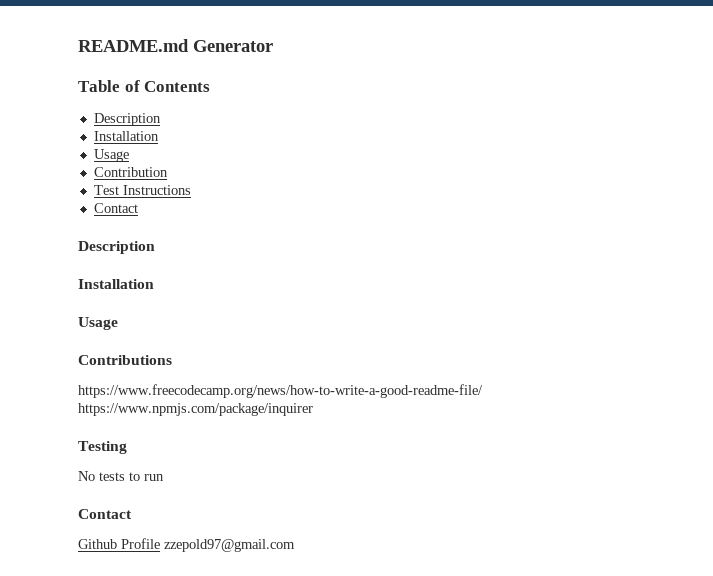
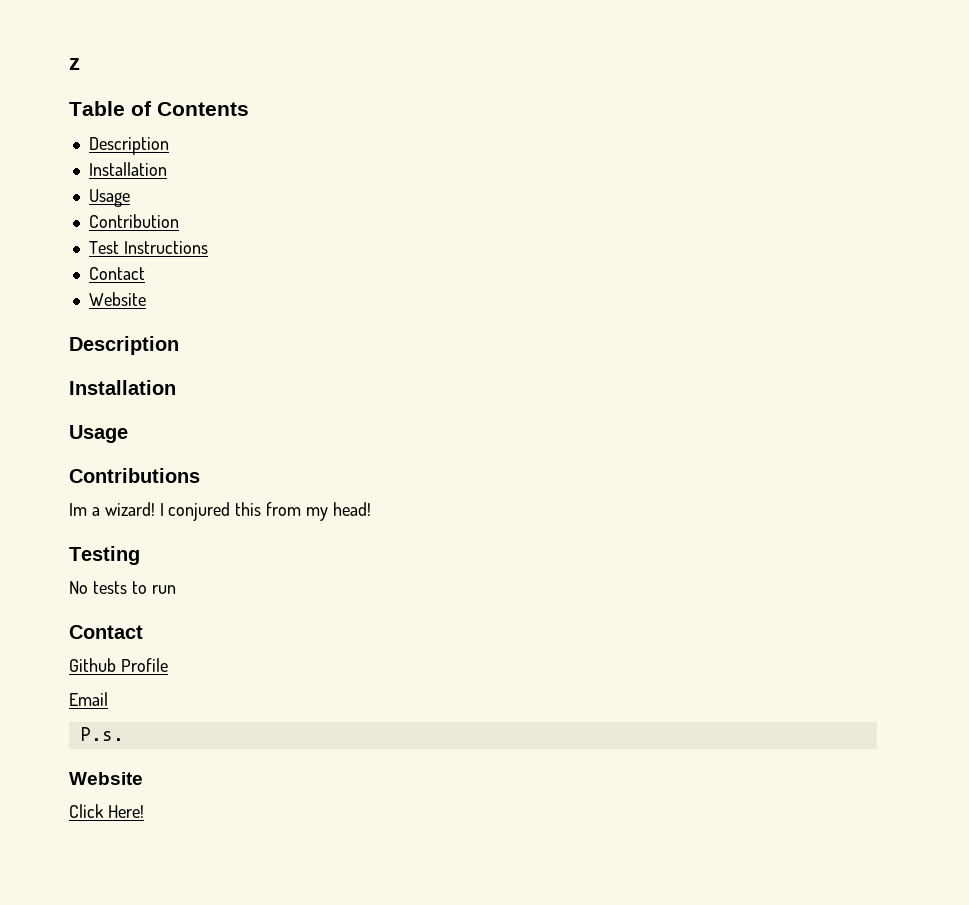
- README.md Generator
+ z
  Test Instructions
  Contact
+ Website
- https://www.freecodecamp.org/news/how-to-write-a-good-readme-file/ https://www.npmjs.com/package/inquirer
+ Im a wizard! I conjured this from my head!
- Github Profile zzepold97@gmail.com
+ Github Profile
+ Email
+ P.s.
+ Website
+ Click Here!

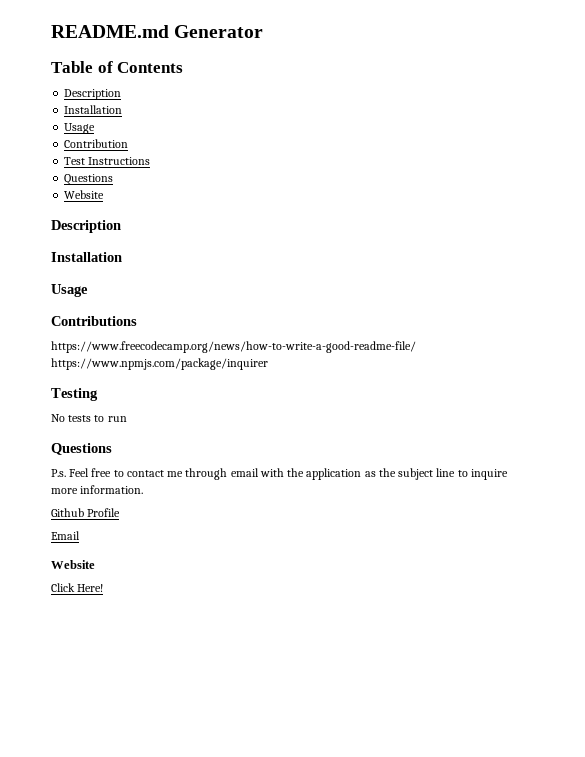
- z
+ README.md Generator
  Test Instructions
- Contact
+ Questions
- Im a wizard! I conjured this from my head!
+ https://www.freecodecamp.org/news/how-to-write-a-good-readme-file/ https://www.npmjs.com/package/inquirer
  No tests to run
- Contact
+ Questions
+ P.s. Feel free to contact me through email with the application as the subject line to inquire more information.
- P.s.

